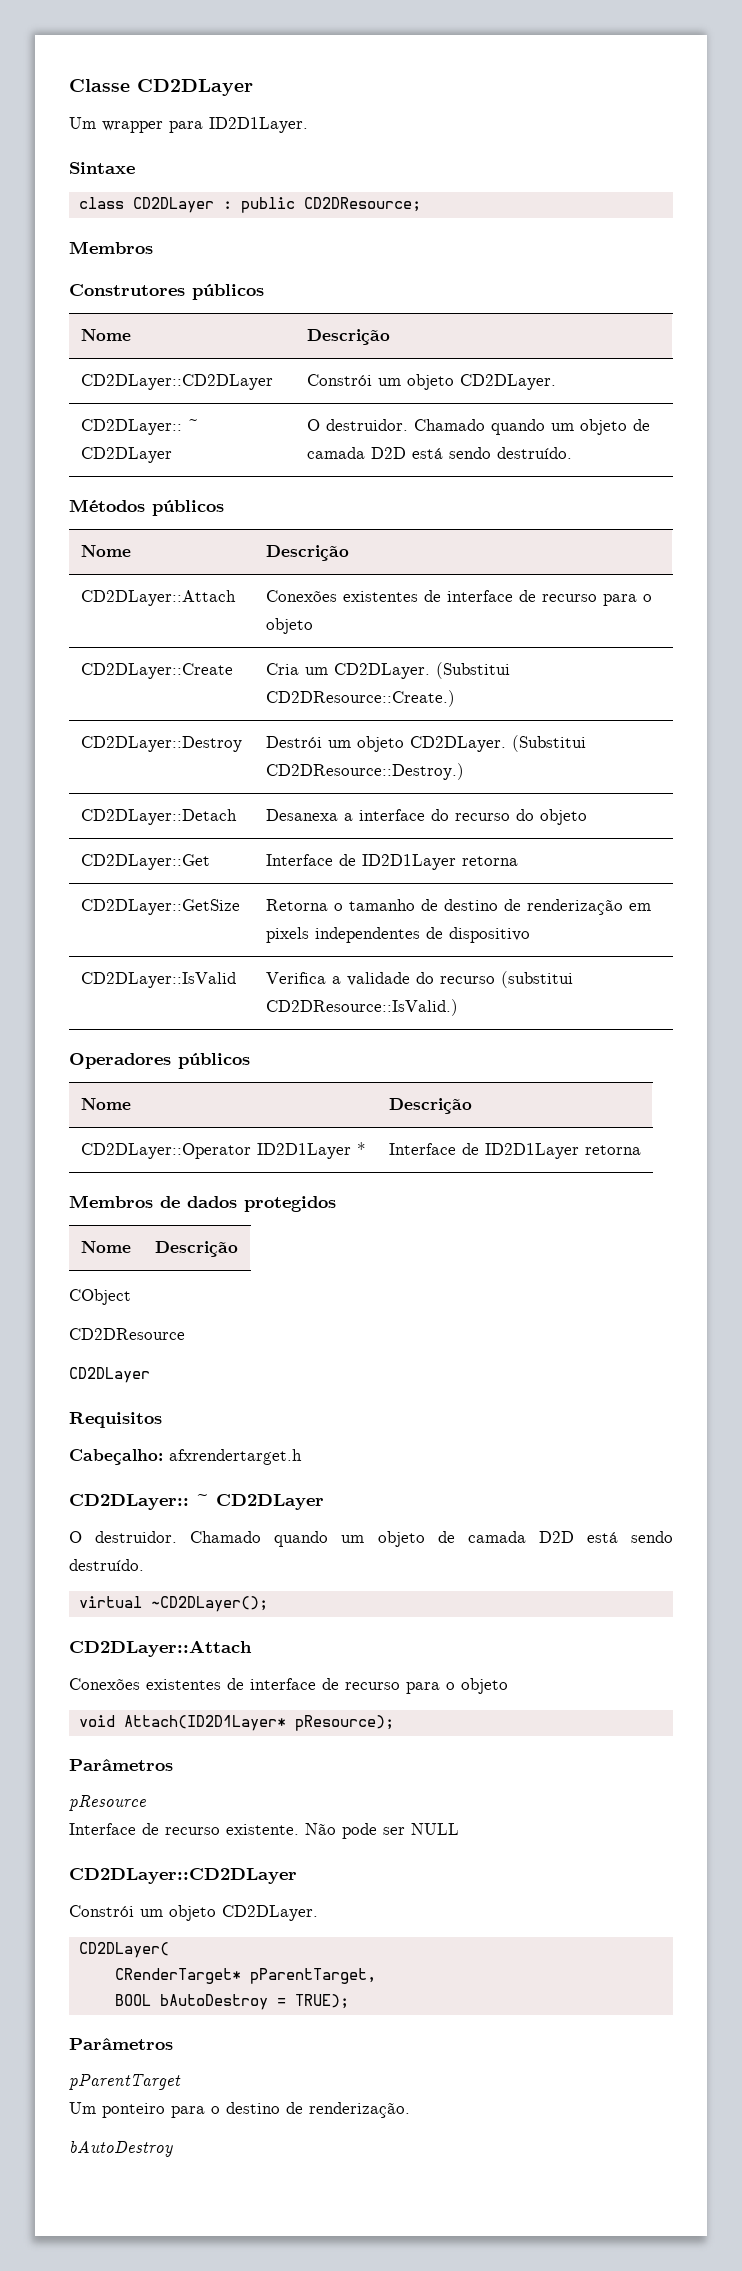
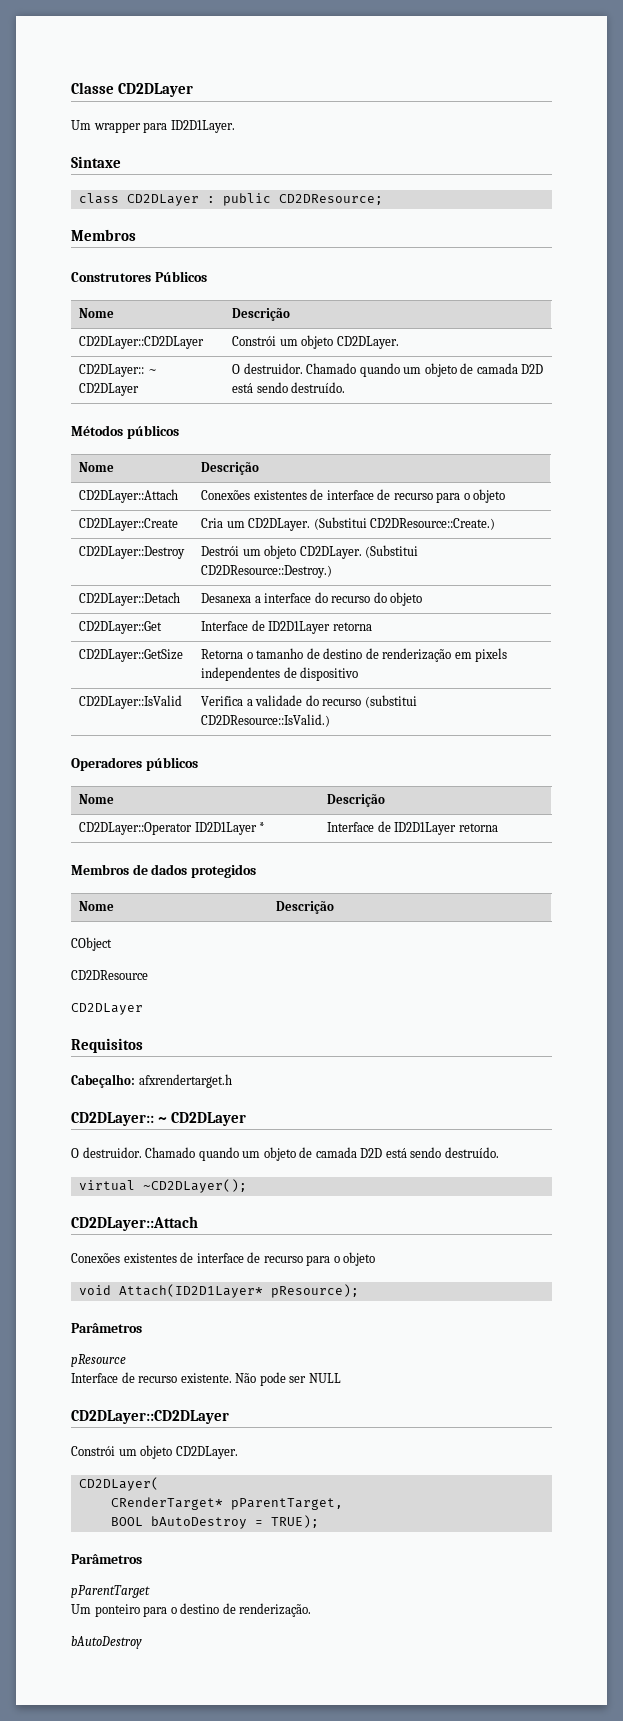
- Construtores públicos
+ Construtores Públicos

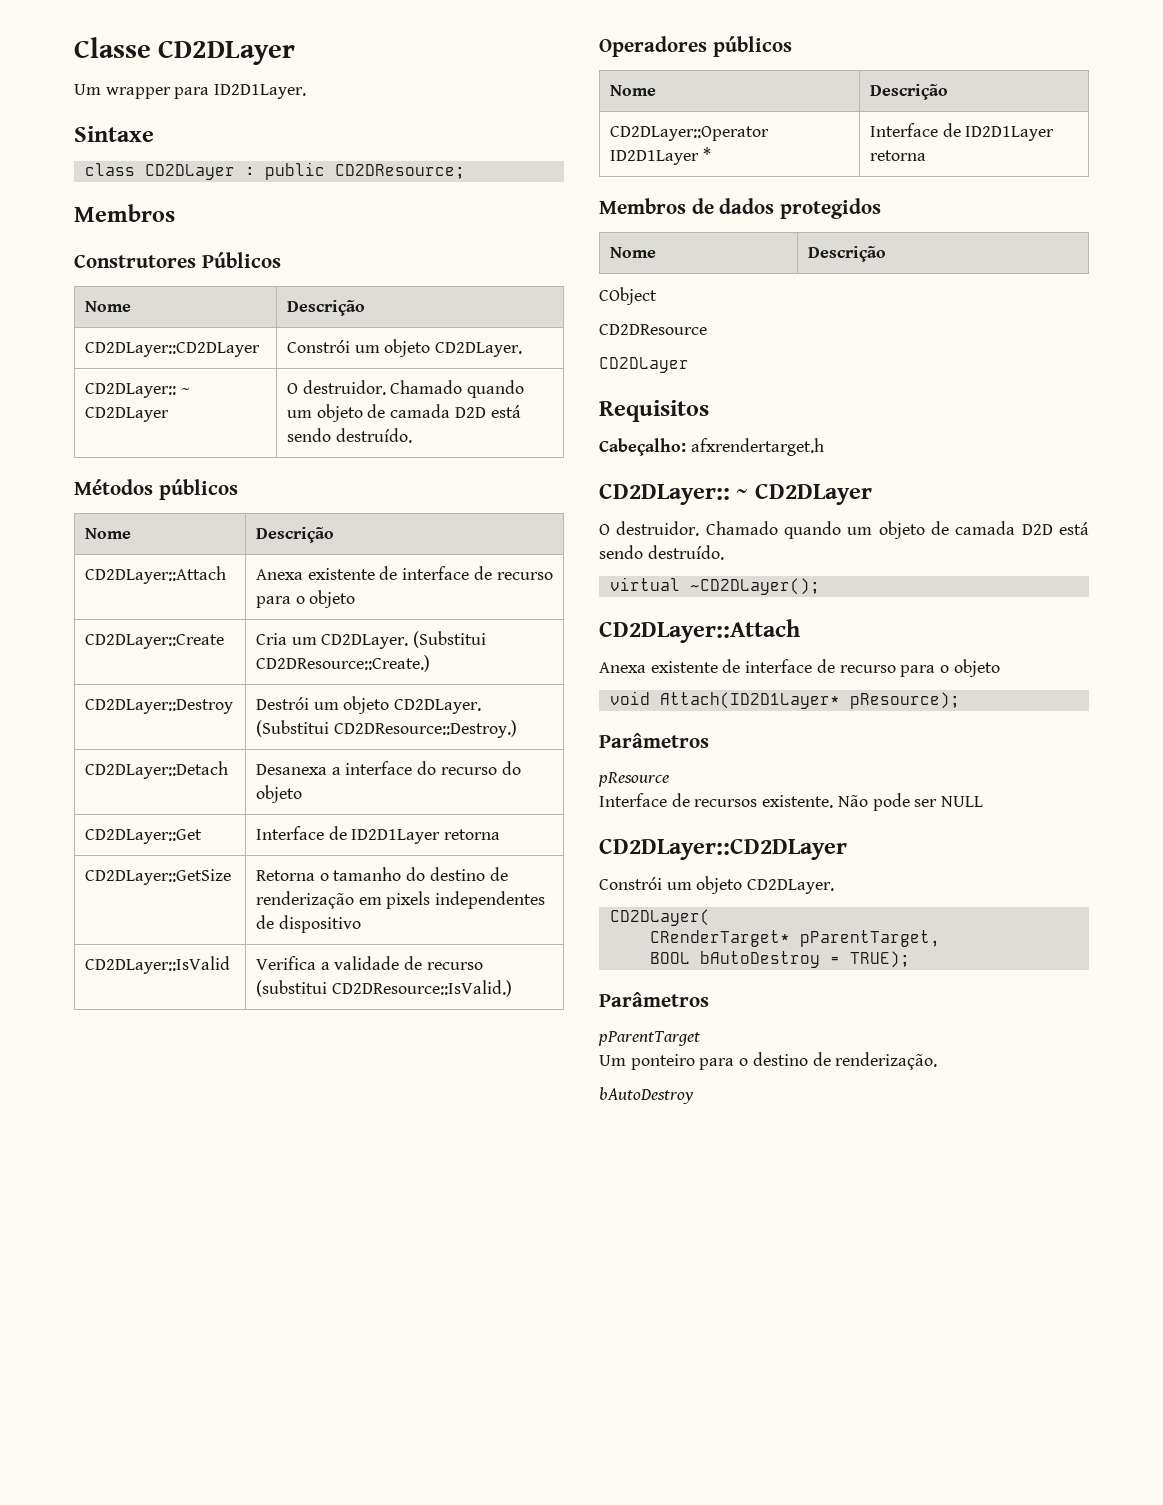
- CD2DLayer::Attach | Conexões existentes de interface de recurso para o objeto
+ CD2DLayer::Attach | Anexa existente de interface de recurso para o objeto
- CD2DLayer::GetSize | Retorna o tamanho de destino de renderização em pixels independentes de dispositivo
+ CD2DLayer::GetSize | Retorna o tamanho do destino de renderização em pixels independentes de dispositivo
- CD2DLayer::IsValid | Verifica a validade do recurso (substitui CD2DResource::IsValid.)
+ CD2DLayer::IsValid | Verifica a validade de recurso (substitui CD2DResource::IsValid.)
  virtual ~CD2DLayer();
  CD2DLayer::Attach
- Conexões existentes de interface de recurso para o objeto
+ Anexa existente de interface de recurso para o objeto
- Interface de recurso existente.
+ Interface de recursos existente.

